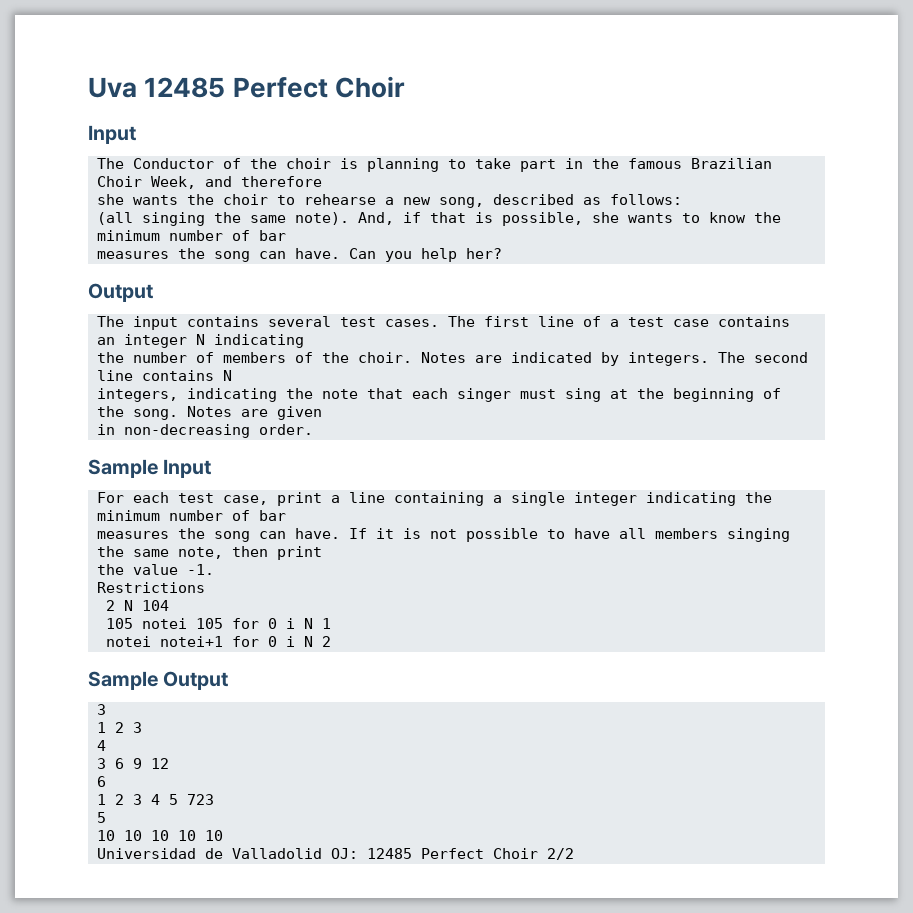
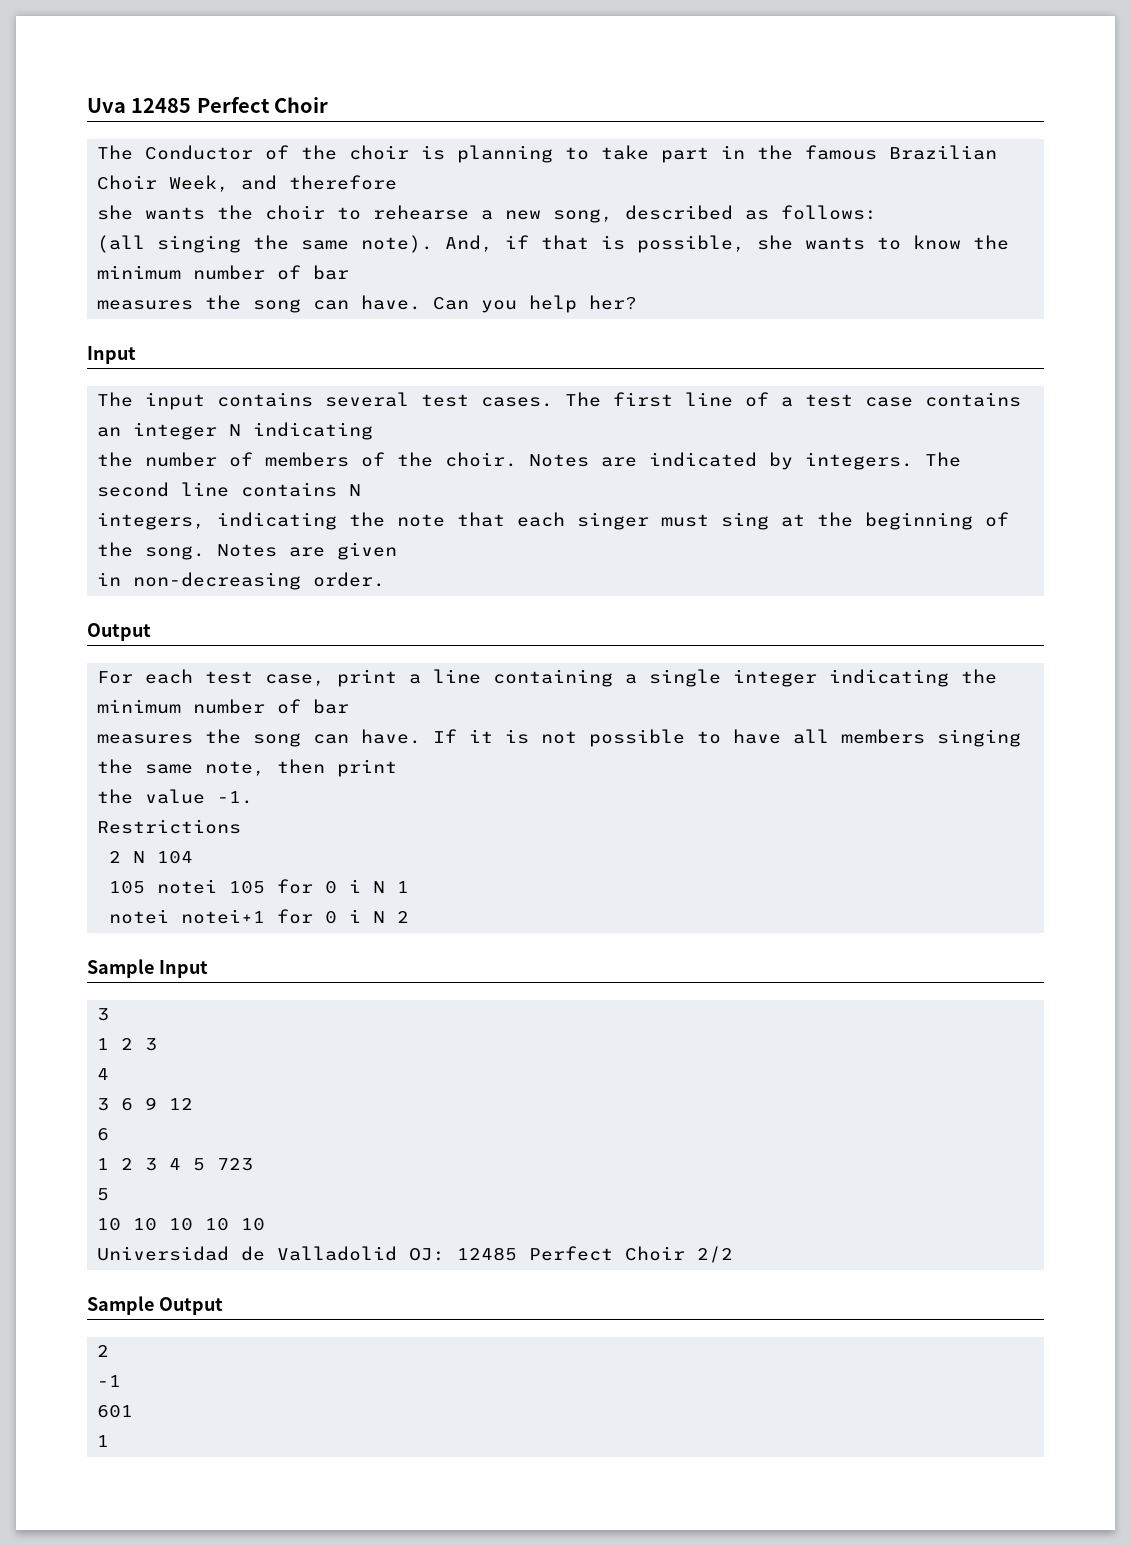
  Uva 12485 Perfect Choir
- Input
  Can you help her?
- Output
+ Input
  in non-decreasing order.
- Sample Input
+ Output
- Sample Output
+ Sample Input
+ Sample Output
+ 2
+ -1
+ 601
+ 1

